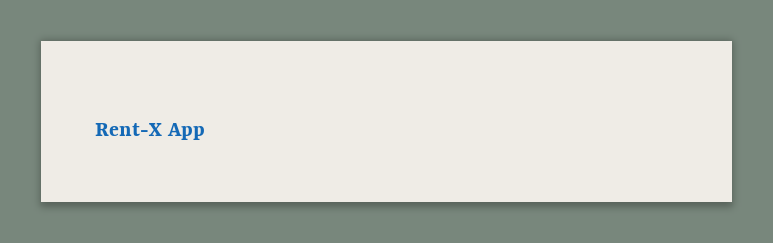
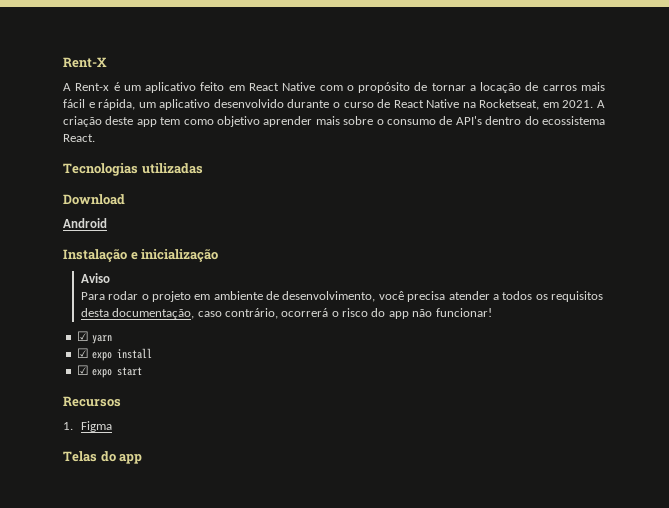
- Rent-X App
+ Rent-X
+ A Rent-x é um aplicativo feito em React Native com o propósito de tornar a locação de carros mais fácil e rápida, um aplicativo desenvolvido durante o curso de React Native na Rocketseat, em 2021. A criação deste app tem como objetivo aprender mais sobre o consumo de API's dentro do ecossistema React.
+ Tecnologias utilizadas
+ Download
+ Android
+ Instalação e inicialização
+ Aviso
+ Para rodar o projeto em ambiente de desenvolvimento, você precisa atender a todos os requisitos desta documentação, caso contrário, ocorrerá o risco do app não funcionar!
+ ☑ yarn
+ ☑ expo install
+ ☑ expo start
+ Recursos
+ 1. Figma
+ Telas do app

